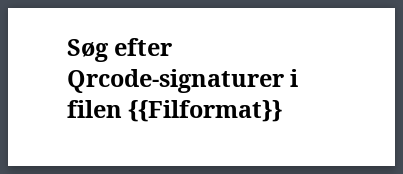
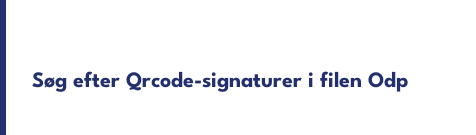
- Søg efter Qrcode-signaturer i filen {{Filformat}}
+ Søg efter Qrcode-signaturer i filen Odp

